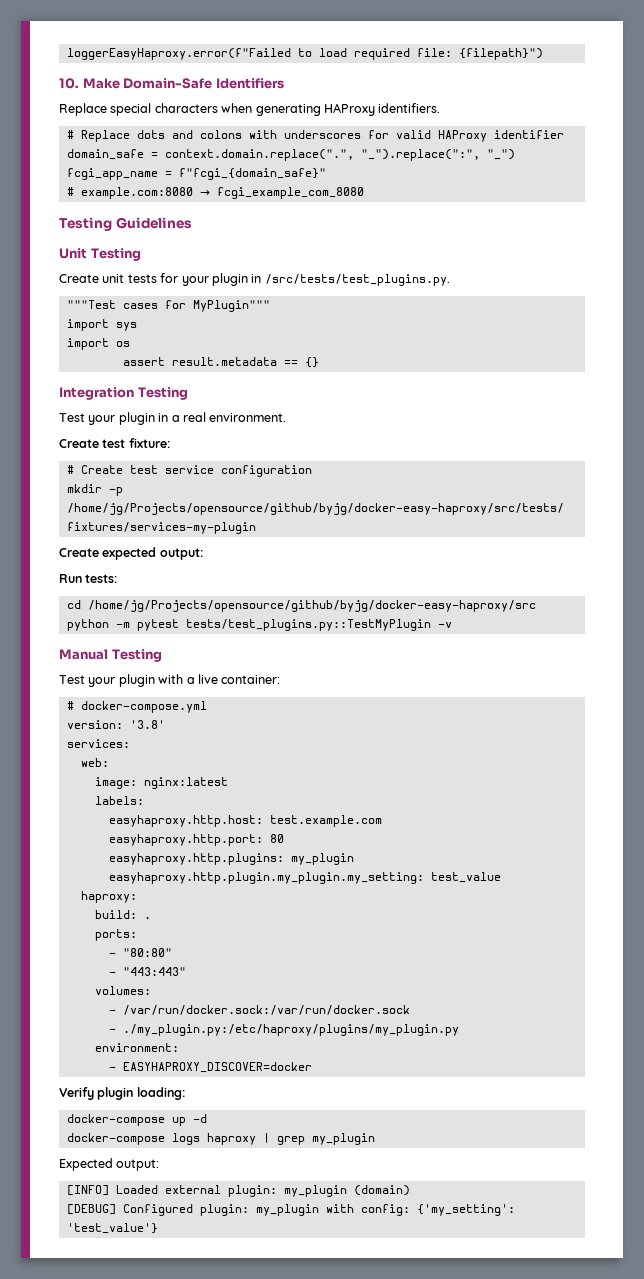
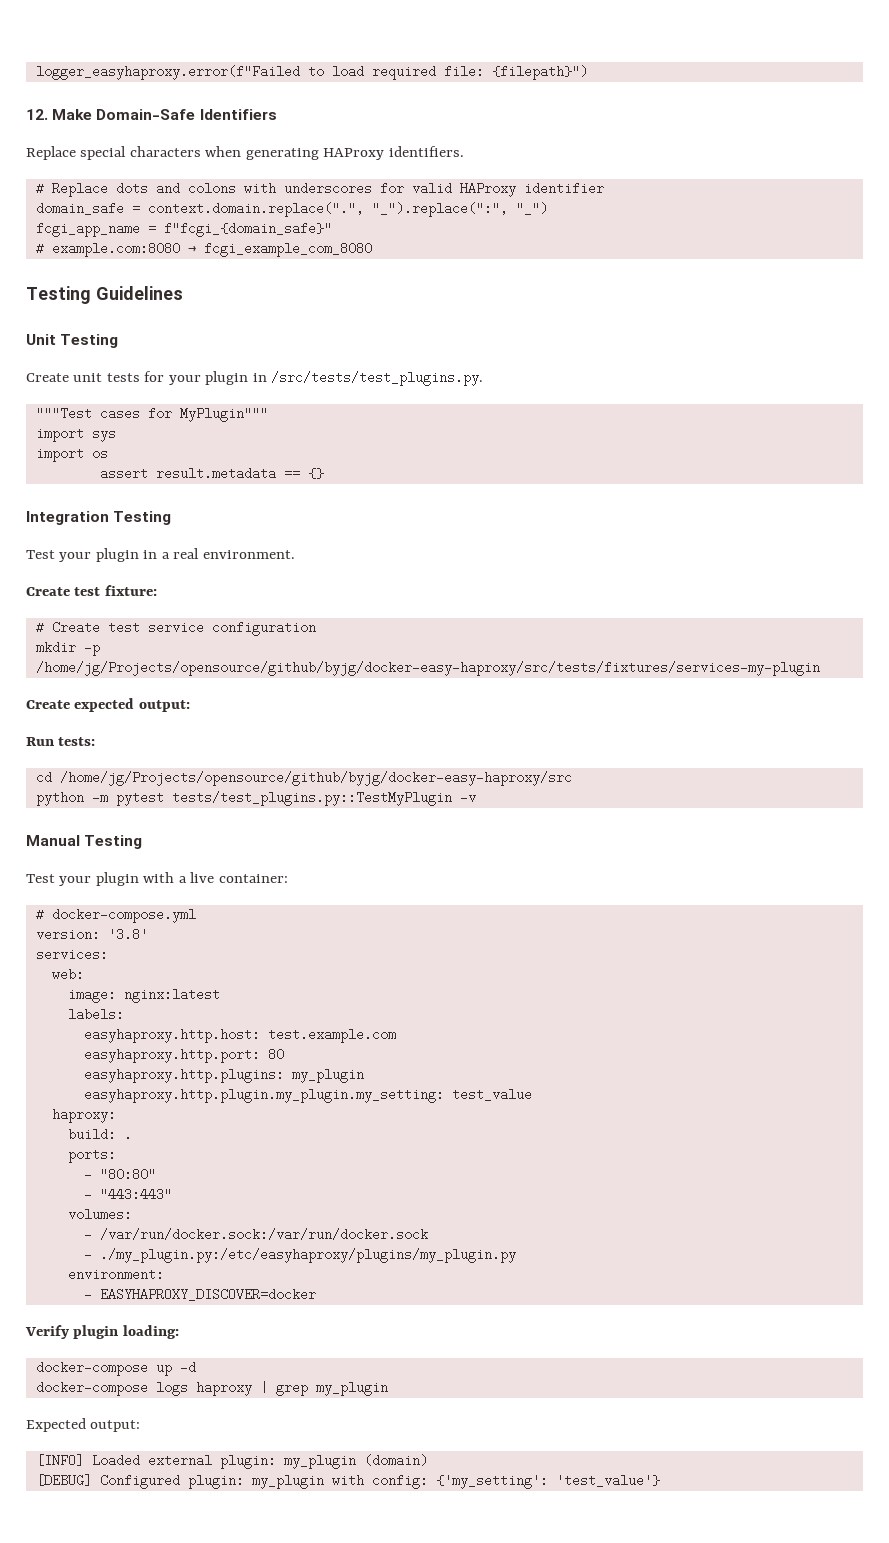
- loggerEasyHaproxy.error(f"Failed to load required file: {filepath}")
+ logger_easyhaproxy.error(f"Failed to load required file: {filepath}")
- 10. Make Domain-Safe Identifiers
+ 12. Make Domain-Safe Identifiers
- - ./my_plugin.py:/etc/haproxy/plugins/my_plugin.py
+ - ./my_plugin.py:/etc/easyhaproxy/plugins/my_plugin.py

